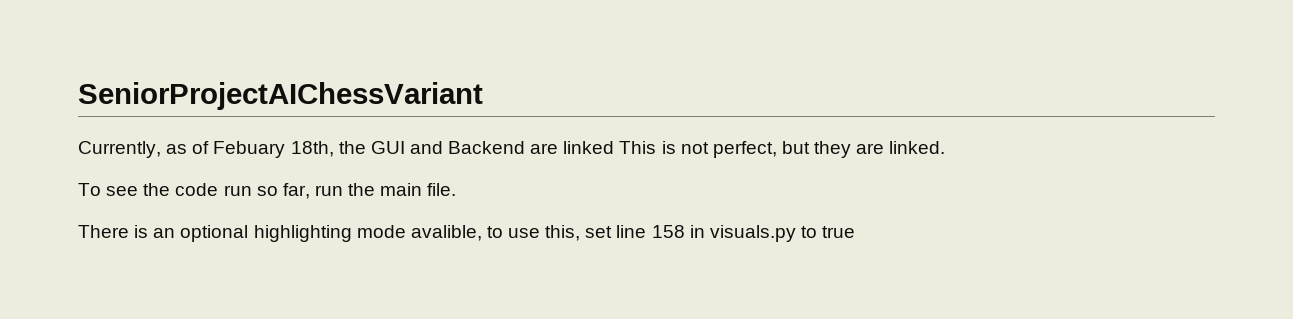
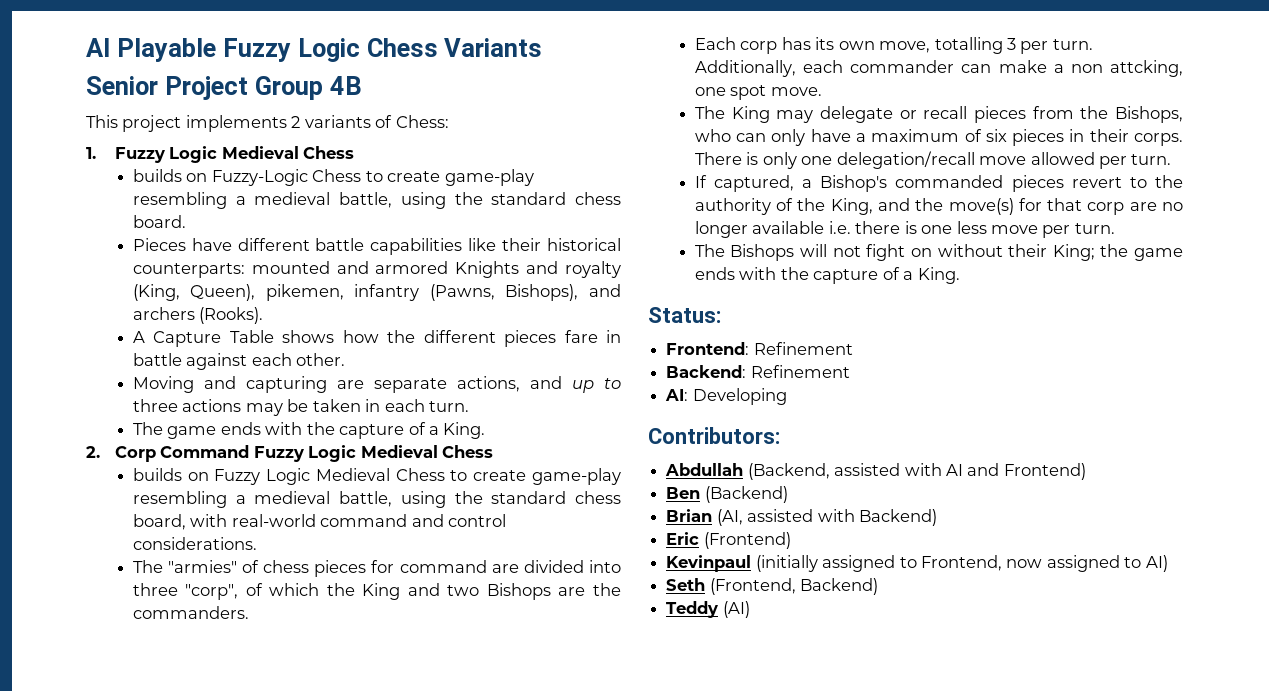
- SeniorProjectAIChessVariant
- Currently, as of Febuary 18th, the GUI and Backend are linked This is not perfect, but they are linked.
- To see the code run so far, run the main file.
- There is an optional highlighting mode avalible, to use this, set line 158 in visuals.py to true
+ AI Playable Fuzzy Logic Chess Variants
+ Senior Project Group 4B
+ This project implements 2 variants of Chess:
+ 1. Fuzzy Logic Medieval Chess
+ builds on Fuzzy-Logic Chess to create game-play resembling a medieval battle, using the standard chess board.
+ Pieces have different battle capabilities like their historical counterparts: mounted and armored Knights and royalty (King, Queen), pikemen, infantry (Pawns, Bishops), and archers (Rooks).
+ A Capture Table shows how the different pieces fare in battle against each other.
+ Moving and capturing are separate actions, and up to three actions may be taken in each turn.
+ The game ends with the capture of a King.
+ 2. Corp Command Fuzzy Logic Medieval Chess
+ builds on Fuzzy Logic Medieval Chess to create game-play resembling a medieval battle, using the standard chess board, with real-world command and control considerations.
+ The "armies" of chess pieces for command are divided into three "corp", of which the King and two Bishops are the commanders.
+ Each corp has its own move, totalling 3 per turn. Additionally, each commander can make a non attcking, one spot move.
+ The King may delegate or recall pieces from the Bishops, who can only have a maximum of six pieces in their corps. There is only one delegation/recall move allowed per turn.
+ If captured, a Bishop's commanded pieces revert to the authority of the King, and the move(s) for that corp are no longer available i.e. there is one less move per turn.
+ The Bishops will not fight on without their King; the game ends with the capture of a King.
+ Status:
+ Frontend: Refinement
+ Backend: Refinement
+ AI: Developing
+ Contributors:
+ Abdullah (Backend, assisted with AI and Frontend)
+ Ben (Backend)
+ Brian (AI, assisted with Backend)
+ Eric (Frontend)
+ Kevinpaul (initially assigned to Frontend, now assigned to AI)
+ Seth (Frontend, Backend)
+ Teddy (AI)

